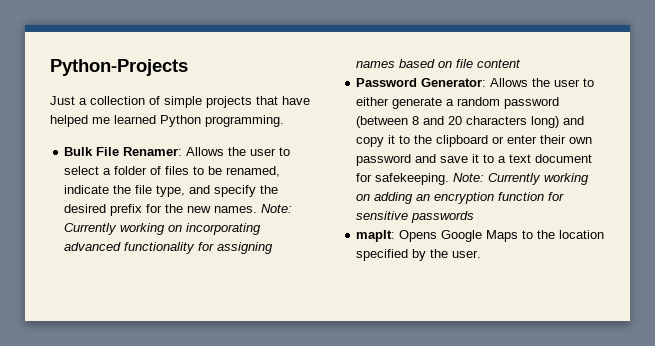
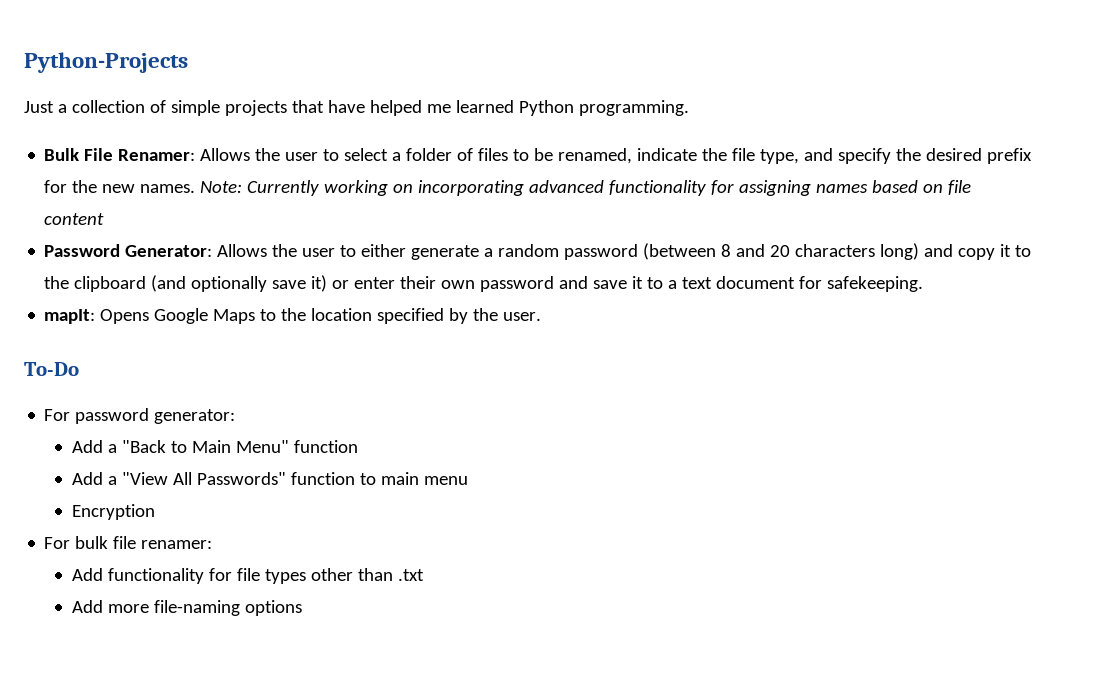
- Password Generator: Allows the user to either generate a random password (between 8 and 20 characters long) and copy it to the clipboard or enter their own password and save it to a text document for safekeeping. Note: Currently working on adding an encryption function for sensitive passwords
+ Password Generator: Allows the user to either generate a random password (between 8 and 20 characters long) and copy it to the clipboard (and optionally save it) or enter their own password and save it to a text document for safekeeping.
+ To-Do
+ For password generator:
+ Add a "Back to Main Menu" function
+ Add a "View All Passwords" function to main menu
+ Encryption
+ For bulk file renamer:
+ Add functionality for file types other than .txt
+ Add more file-naming options

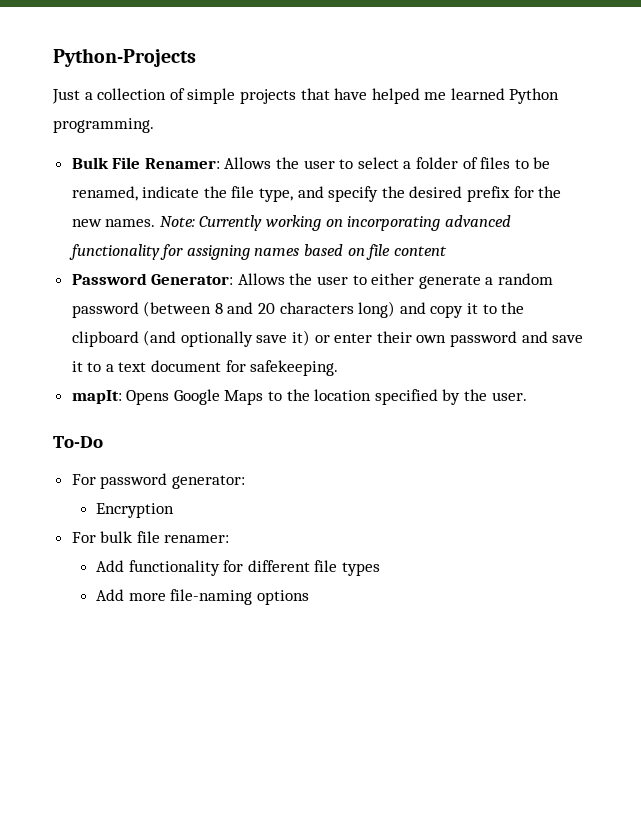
- Add a "Back to Main Menu" function
- Add a "View All Passwords" function to main menu
- Add functionality for file types other than .txt
+ Add functionality for different file types

